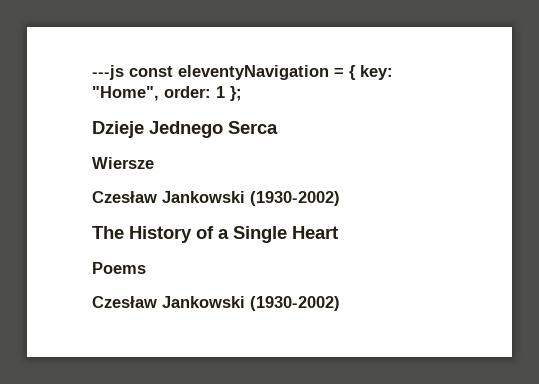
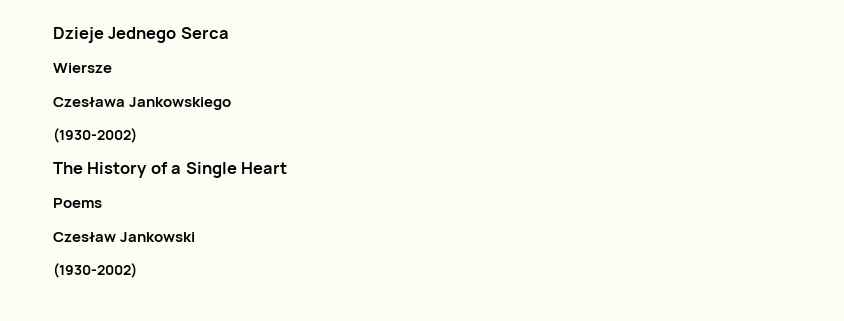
- ---js const eleventyNavigation = { key: "Home", order: 1 };
  Wiersze
- Czesław Jankowski (1930-2002)
+ Czesława Jankowskiego
+ (1930-2002)
  Poems
- Czesław Jankowski (1930-2002)
+ Czesław Jankowski
+ (1930-2002)

